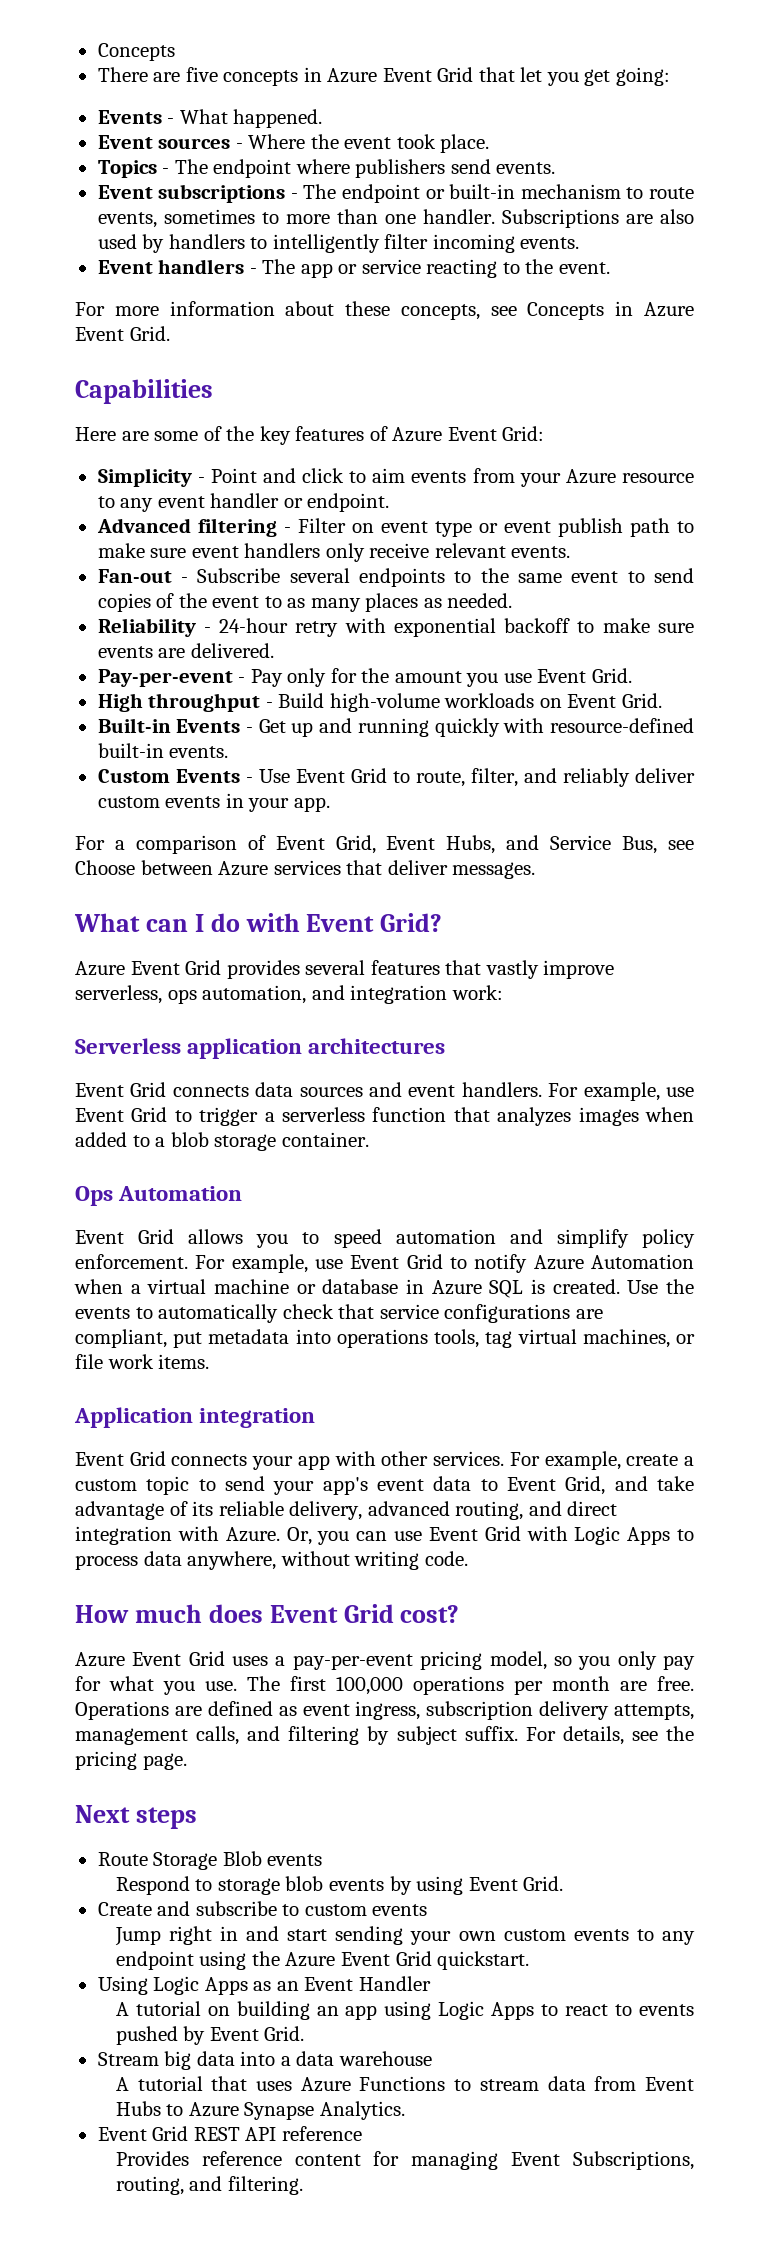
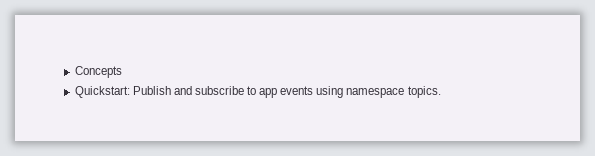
- There are five concepts in Azure Event Grid that let you get going:
- Events - What happened.
- Event sources - Where the event took place.
- Topics - The endpoint where publishers send events.
- Event subscriptions - The endpoint or built-in mechanism to route events, sometimes to more than one handler. Subscriptions are also used by handlers to intelligently filter incoming events.
- Event handlers - The app or service reacting to the event.
- For more information about these concepts, see Concepts in Azure Event Grid.
- Capabilities
- Here are some of the key features of Azure Event Grid:
- Simplicity - Point and click to aim events from your Azure resource to any event handler or endpoint.
- Advanced filtering - Filter on event type or event publish path to make sure event handlers only receive relevant events.
- Fan-out - Subscribe several endpoints to the same event to send copies of the event to as many places as needed.
- Reliability - 24-hour retry with exponential backoff to make sure events are delivered.
- Pay-per-event - Pay only for the amount you use Event Grid.
- High throughput - Build high-volume workloads on Event Grid.
- Built-in Events - Get up and running quickly with resource-defined built-in events.
- Custom Events - Use Event Grid to route, filter, and reliably deliver custom events in your app.
- For a comparison of Event Grid, Event Hubs, and Service Bus, see Choose between Azure services that deliver messages.
- What can I do with Event Grid?
- Azure Event Grid provides several features that vastly improve serverless, ops automation, and integration work:
- Serverless application architectures
- Event Grid connects data sources and event handlers. For example, use Event Grid to trigger a serverless function that analyzes images when added to a blob storage container.
- Ops Automation
- Event Grid allows you to speed automation and simplify policy enforcement. For example, use Event Grid to notify Azure Automation when a virtual machine or database in Azure SQL is created. Use the events to automatically check that service configurations are compliant, put metadata into operations tools, tag virtual machines, or file work items.
- Application integration
- Event Grid connects your app with other services. For example, create a custom topic to send your app's event data to Event Grid, and take advantage of its reliable delivery, advanced routing, and direct integration with Azure. Or, you can use Event Grid with Logic Apps to process data anywhere, without writing code.
- How much does Event Grid cost?
- Azure Event Grid uses a pay-per-event pricing model, so you only pay for what you use. The first 100,000 operations per month are free. Operations are defined as event ingress, subscription delivery attempts, management calls, and filtering by subject suffix. For details, see the pricing page.
- Next steps
- Route Storage Blob events
- Respond to storage blob events by using Event Grid.
- Create and subscribe to custom events
- Jump right in and start sending your own custom events to any endpoint using the Azure Event Grid quickstart.
- Using Logic Apps as an Event Handler
- A tutorial on building an app using Logic Apps to react to events pushed by Event Grid.
- Stream big data into a data warehouse
- A tutorial that uses Azure Functions to stream data from Event Hubs to Azure Synapse Analytics.
- Event Grid REST API reference
- Provides reference content for managing Event Subscriptions, routing, and filtering.
+ Quickstart: Publish and subscribe to app events using namespace topics.

